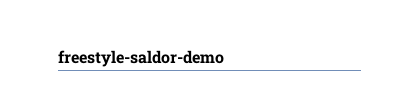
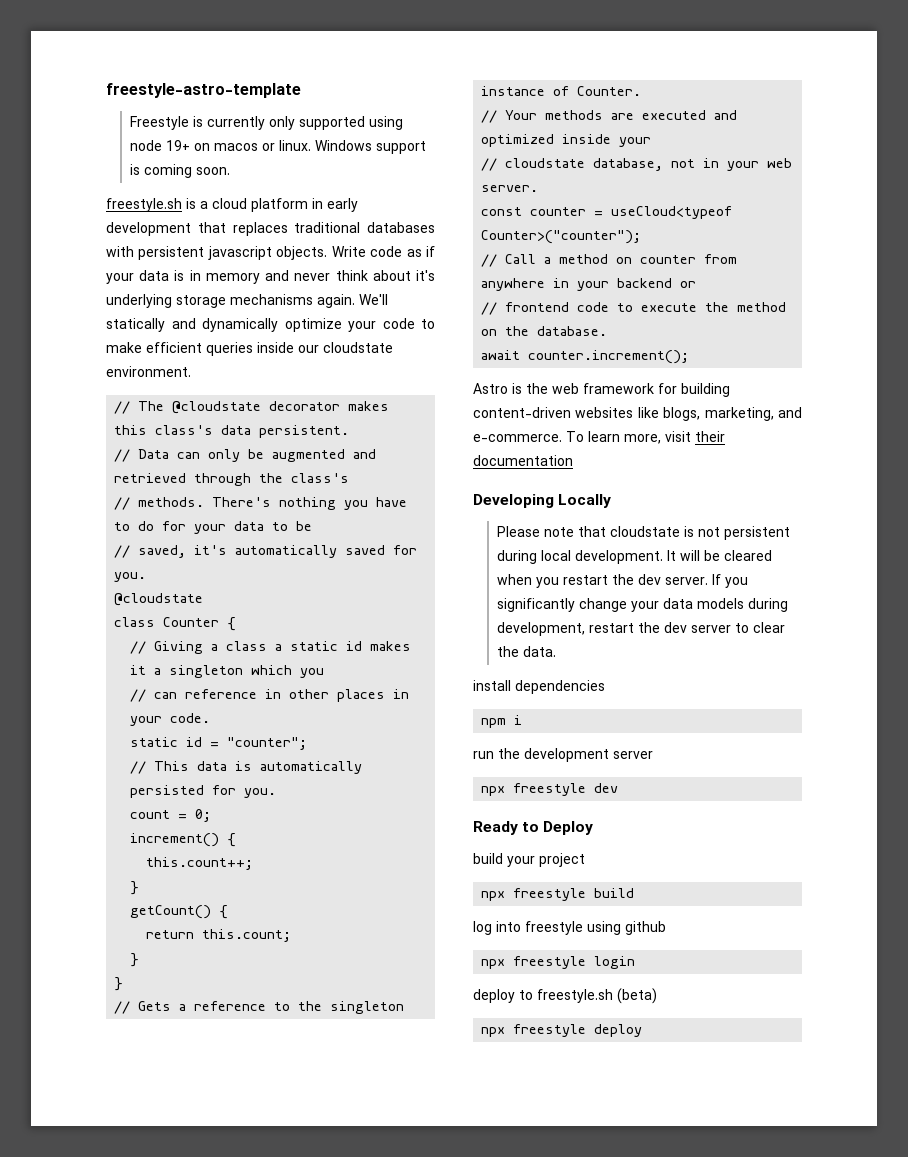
- freestyle-saldor-demo
+ freestyle-astro-template
+ Freestyle is currently only supported using node 19+ on macos or linux. Windows support is coming soon.
+ freestyle.sh is a cloud platform in early development that replaces traditional databases with persistent javascript objects. Write code as if your data is in memory and never think about it's underlying storage mechanisms again. We'll statically and dynamically optimize your code to make efficient queries inside our cloudstate environment.
+ // The @cloudstate decorator makes this class's data persistent.
+ // Data can only be augmented and retrieved through the class's
+ // methods. There's nothing you have to do for your data to be
+ // saved, it's automatically saved for you.
+ @cloudstate
+ class Counter {
+ // Giving a class a static id makes it a singleton which you
+ // can reference in other places in your code.
+ static id = "counter";
+ // This data is automatically persisted for you.
+ count = 0;
+ increment() {
+ this.count++;
+ }
+ getCount() {
+ return this.count;
+ }
+ }
+ // Gets a reference to the singleton instance of Counter.
+ // Your methods are executed and optimized inside your
+ // cloudstate database, not in your web server.
+ const counter = useCloud<typeof Counter>("counter");
+ // Call a method on counter from anywhere in your backend or
+ // frontend code to execute the method on the database.
+ await counter.increment();
+ Astro is the web framework for building content-driven websites like blogs, marketing, and e-commerce. To learn more, visit their documentation
+ Developing Locally
+ Please note that cloudstate is not persistent during local development. It will be cleared when you restart the dev server. If you significantly change your data models during development, restart the dev server to clear the data.
+ install dependencies
+ npm i
+ run the development server
+ npx freestyle dev
+ Ready to Deploy
+ build your project
+ npx freestyle build
+ log into freestyle using github
+ npx freestyle login
+ deploy to freestyle.sh (beta)
+ npx freestyle deploy

